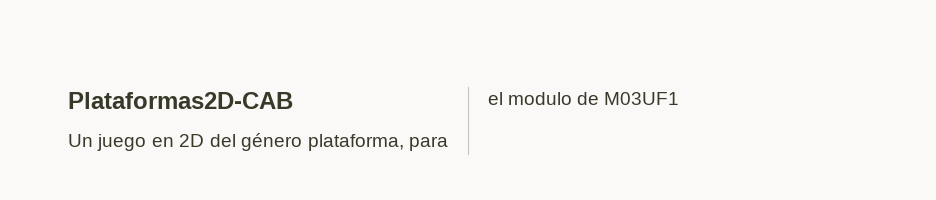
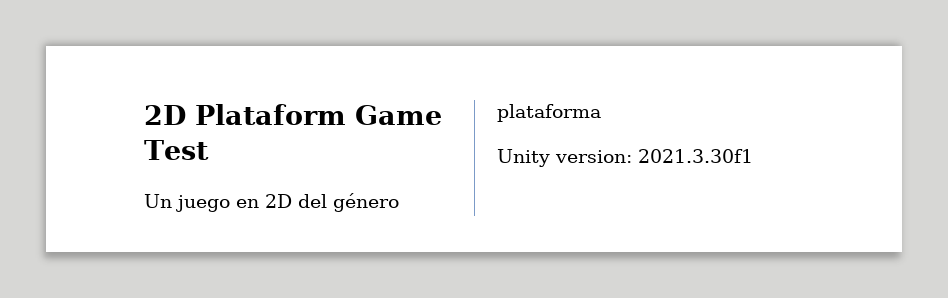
- Plataformas2D-CAB
+ 2D Plataform Game Test
- Un juego en 2D del género plataforma, para el modulo de M03UF1
+ Un juego en 2D del género plataforma
+ Unity version: 2021.3.30f1

